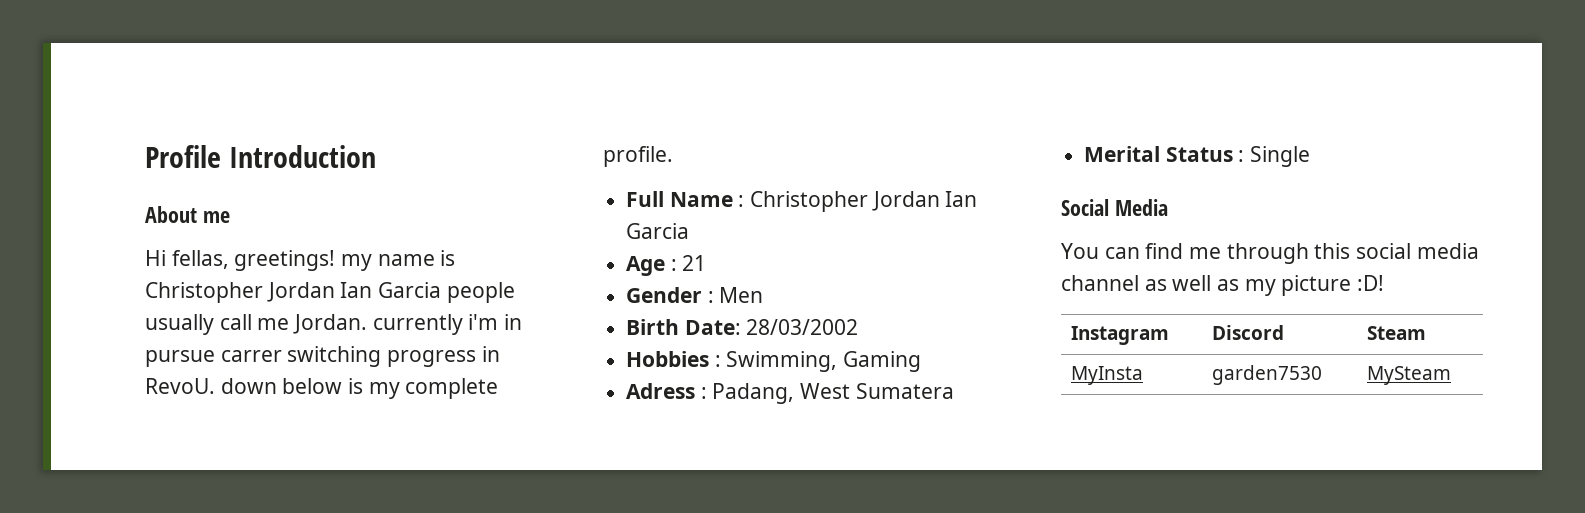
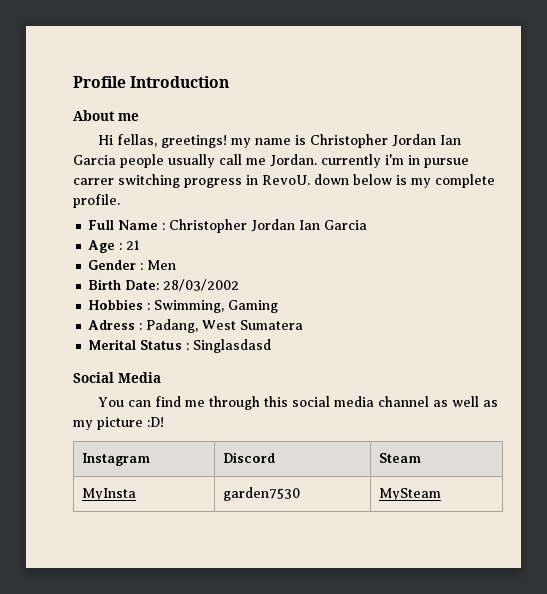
- Merital Status : Single
+ Merital Status : Singlasdasd

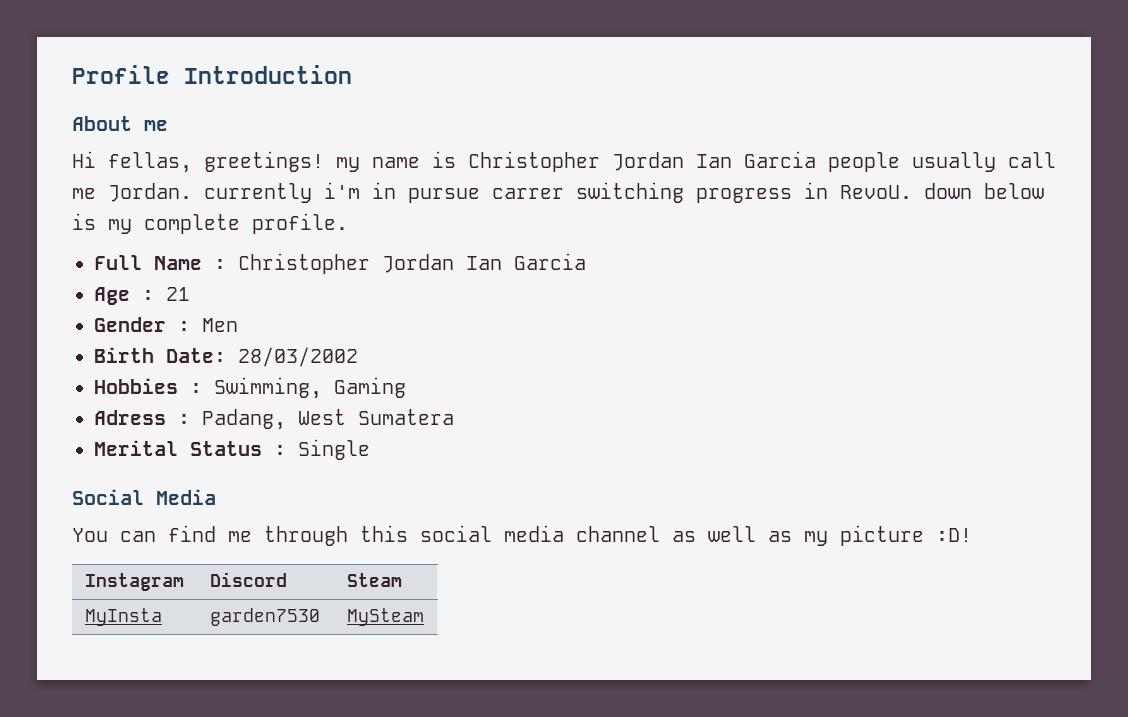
- Merital Status : Singlasdasd
+ Merital Status : Single

